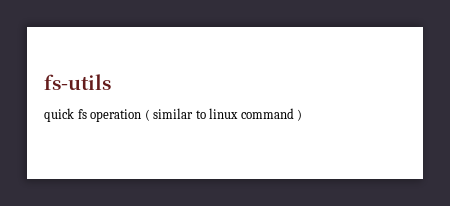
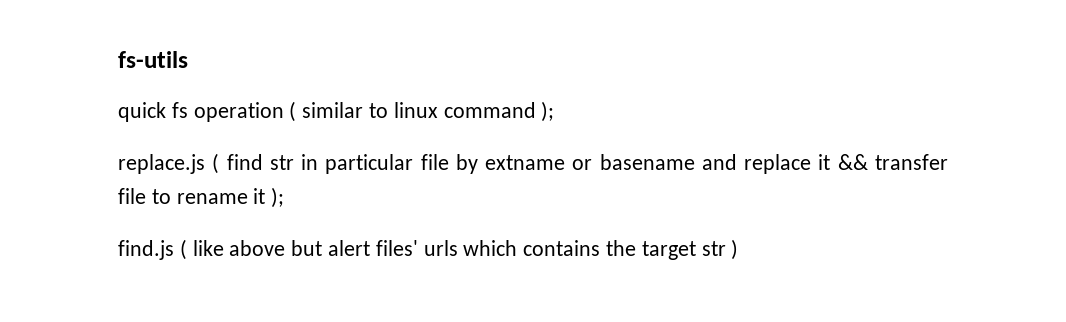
- quick fs operation ( similar to linux command )
+ quick fs operation ( similar to linux command );
+ replace.js ( find str in particular file by extname or basename and replace it && transfer file to rename it );
+ find.js ( like above but alert files' urls which contains the target str )

